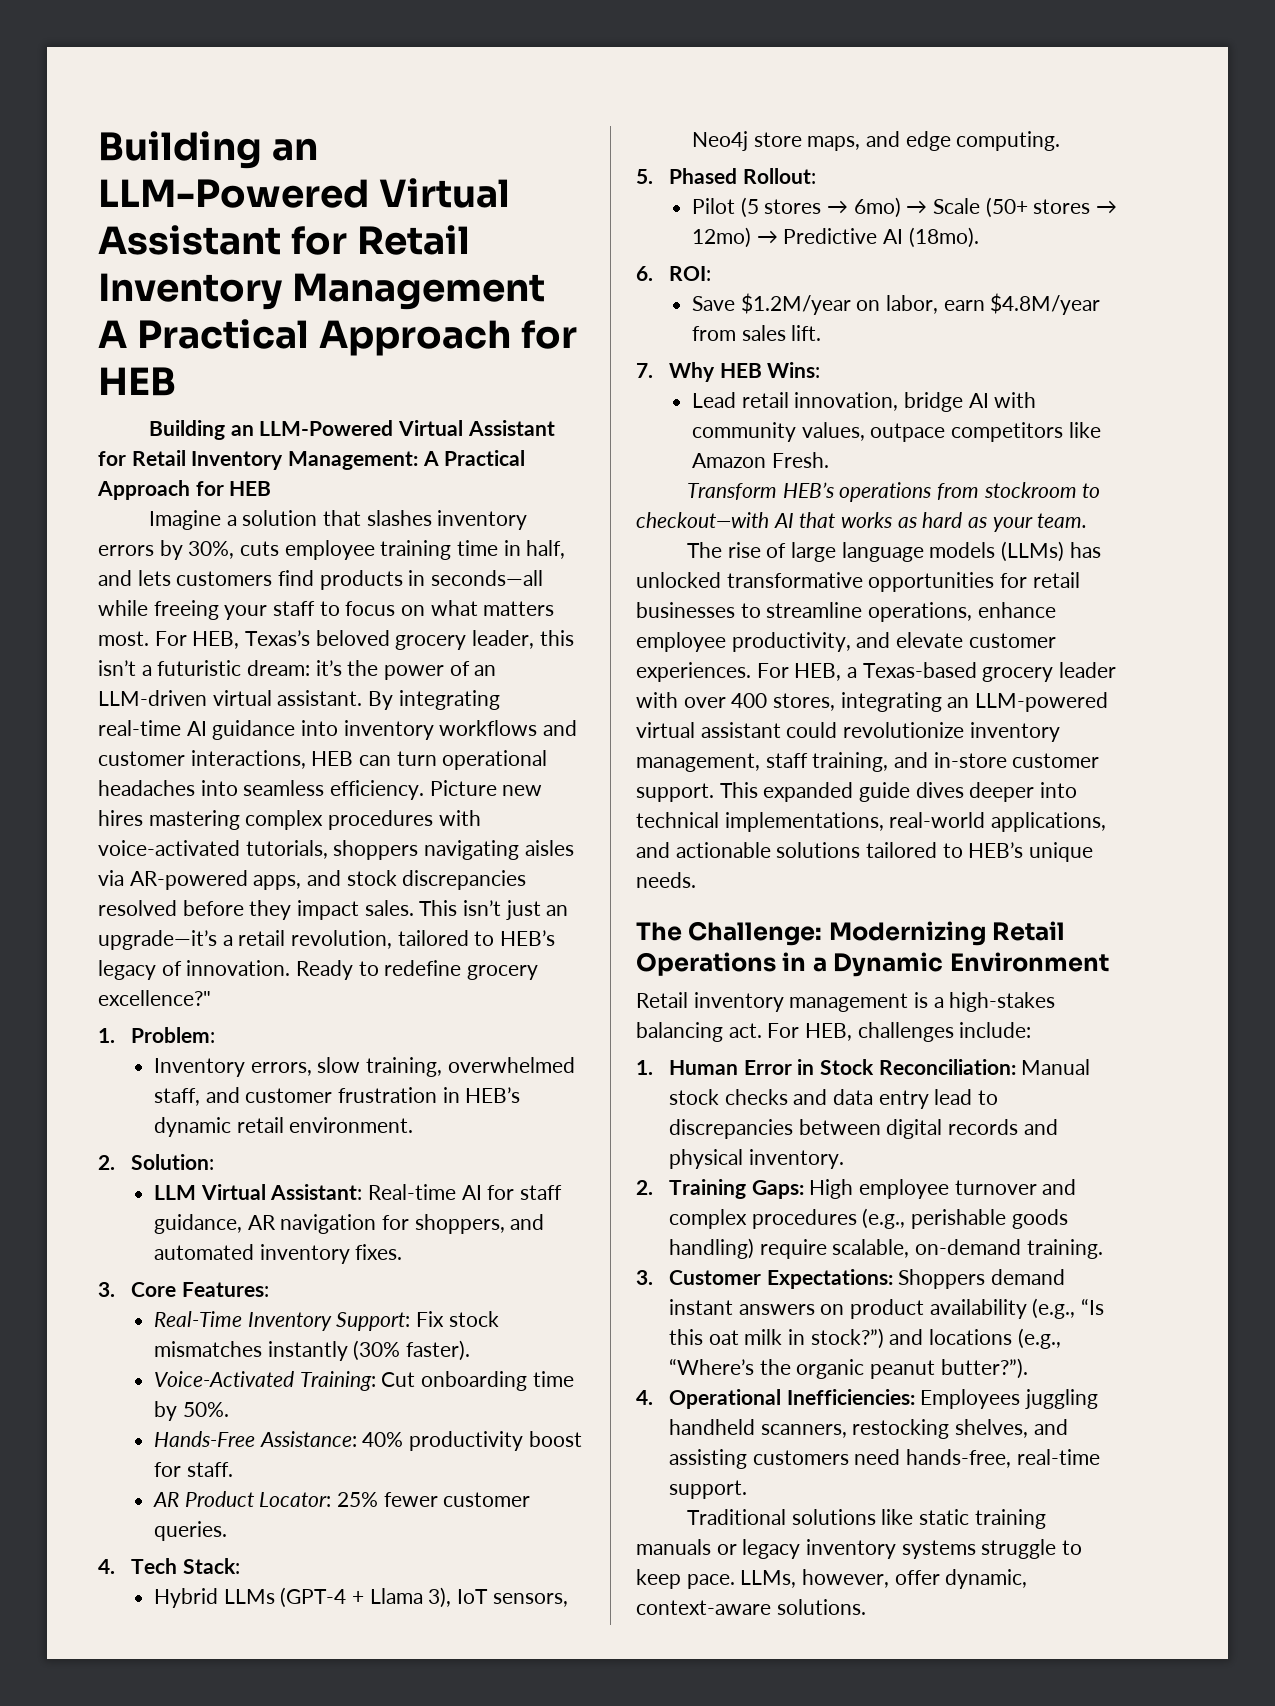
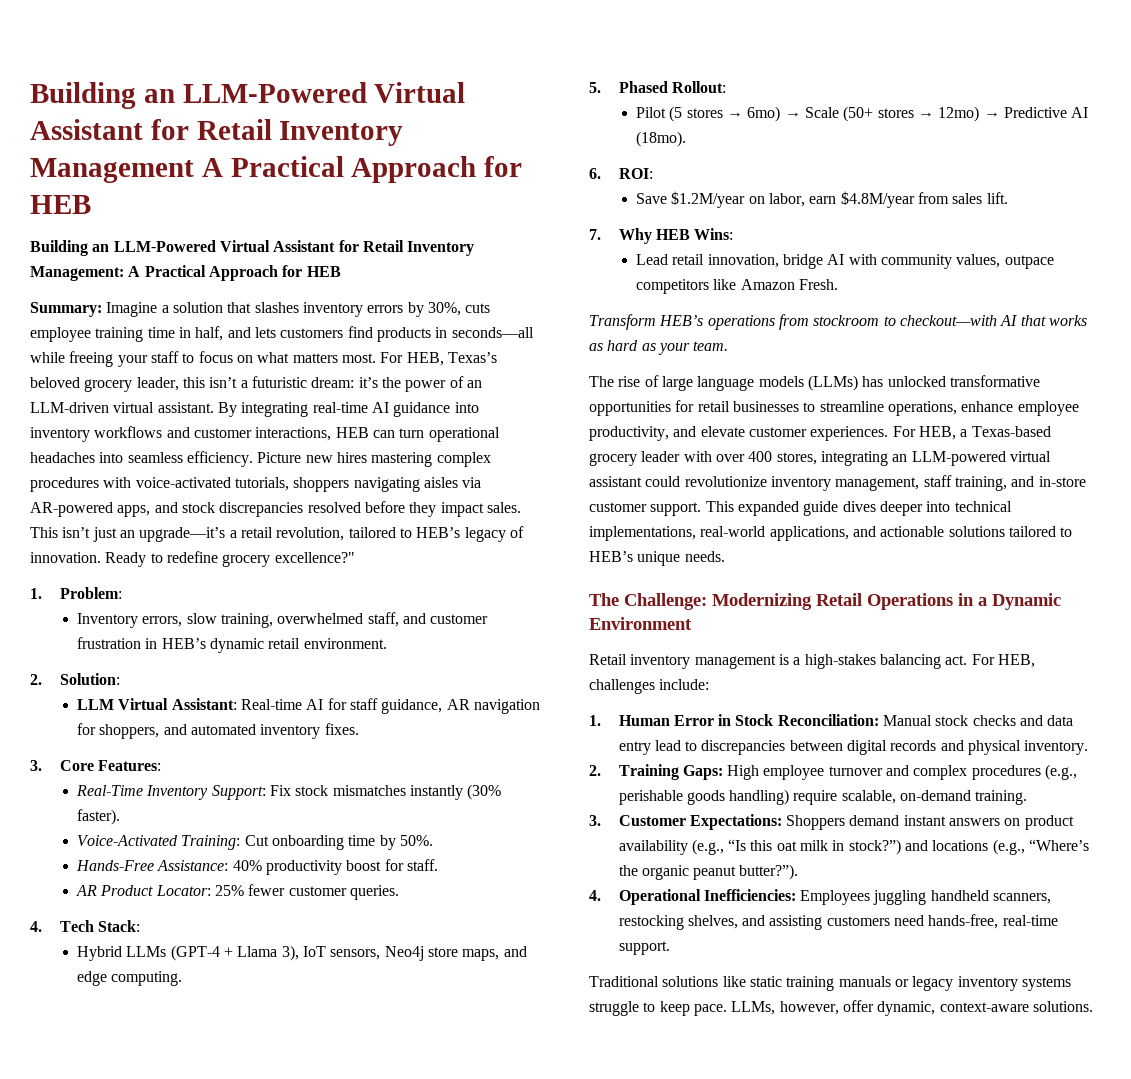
- Imagine a solution that slashes inventory errors by 30%, cuts employee training time in half, and lets customers find products in seconds—all while freeing your staff to focus on what matters most.
+ Summary: Imagine a solution that slashes inventory errors by 30%, cuts employee training time in half, and lets customers find products in seconds—all while freeing your staff to focus on what matters most.

